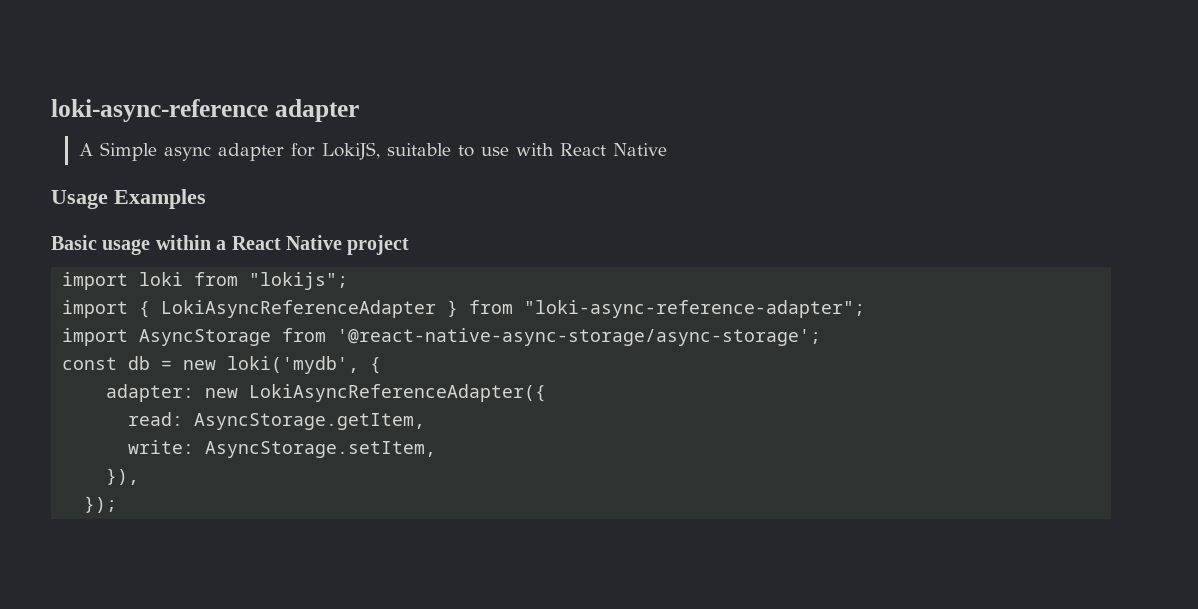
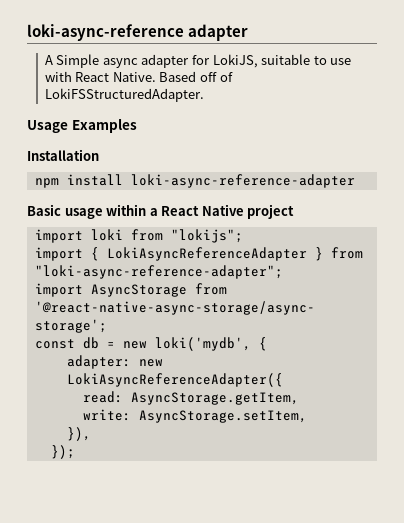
- A Simple async adapter for LokiJS, suitable to use with React Native
+ A Simple async adapter for LokiJS, suitable to use with React Native. Based off of LokiFSStructuredAdapter.
  Usage Examples
+ Installation
+ npm install loki-async-reference-adapter

